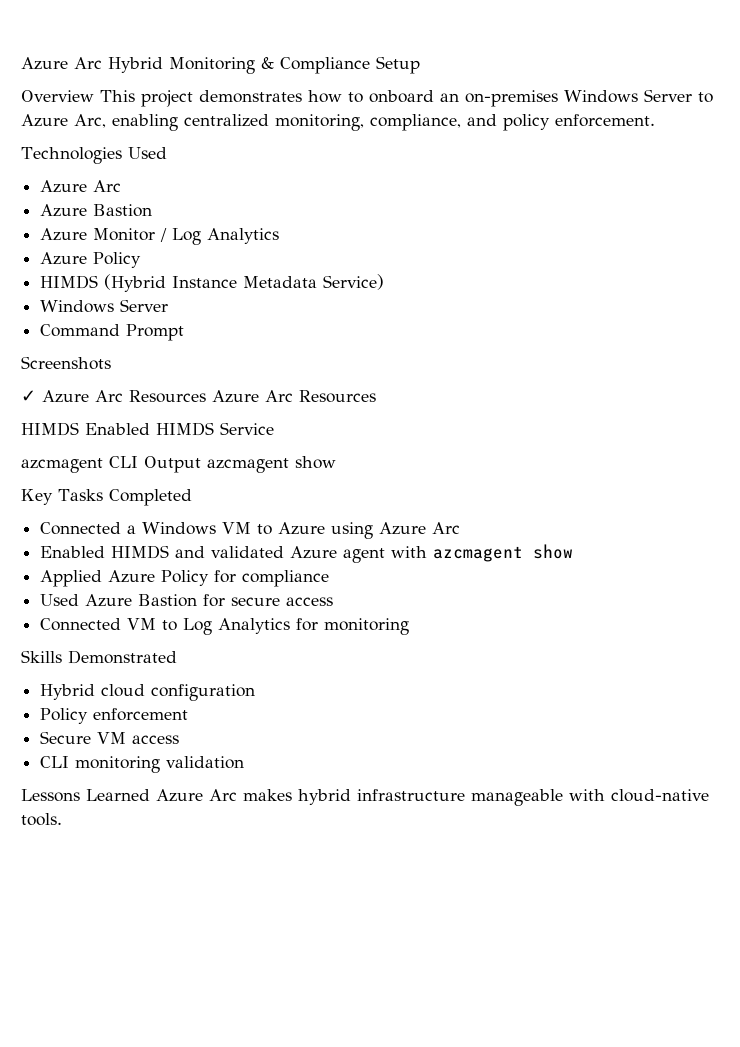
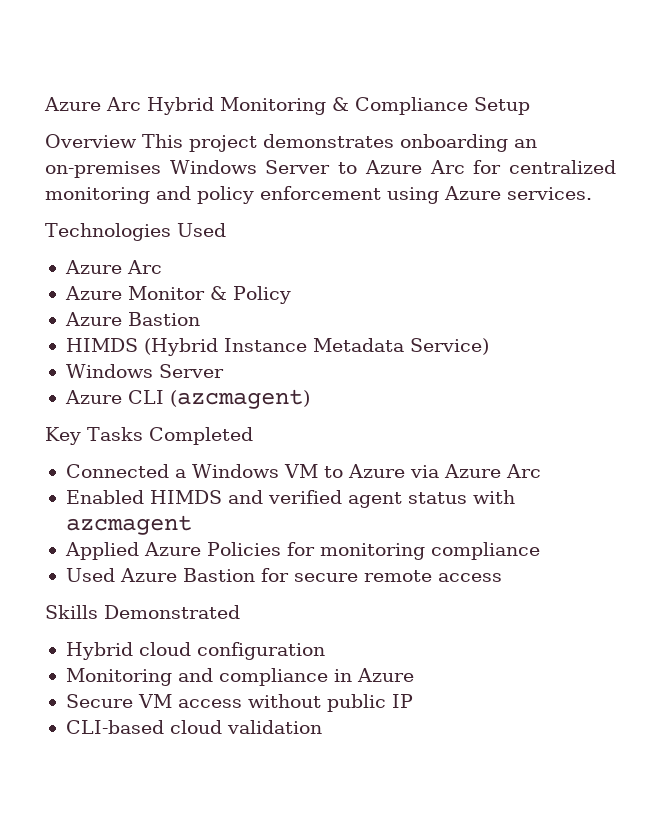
- Overview This project demonstrates how to onboard an on-premises Windows Server to Azure Arc, enabling centralized monitoring, compliance, and policy enforcement.
+ Overview This project demonstrates onboarding an on-premises Windows Server to Azure Arc for centralized monitoring and policy enforcement using Azure services.
  Technologies Used
  Azure Arc
+ Azure Monitor & Policy
  Azure Bastion
- Azure Monitor / Log Analytics
- Azure Policy
- Command Prompt
- Screenshots
- ✓ Azure Arc Resources Azure Arc Resources
- HIMDS Enabled HIMDS Service
- azcmagent CLI Output azcmagent show
+ Azure CLI (azcmagent)
- Connected a Windows VM to Azure using Azure Arc
+ Connected a Windows VM to Azure via Azure Arc
- Enabled HIMDS and validated Azure agent with azcmagent show
+ Enabled HIMDS and verified agent status with azcmagent
- Applied Azure Policy for compliance
+ Applied Azure Policies for monitoring compliance
- Used Azure Bastion for secure access
- Connected VM to Log Analytics for monitoring
+ Used Azure Bastion for secure remote access
- Policy enforcement
- Secure VM access
- CLI monitoring validation
- Lessons Learned Azure Arc makes hybrid infrastructure manageable with cloud-native tools.
+ Monitoring and compliance in Azure
+ Secure VM access without public IP
+ CLI-based cloud validation

